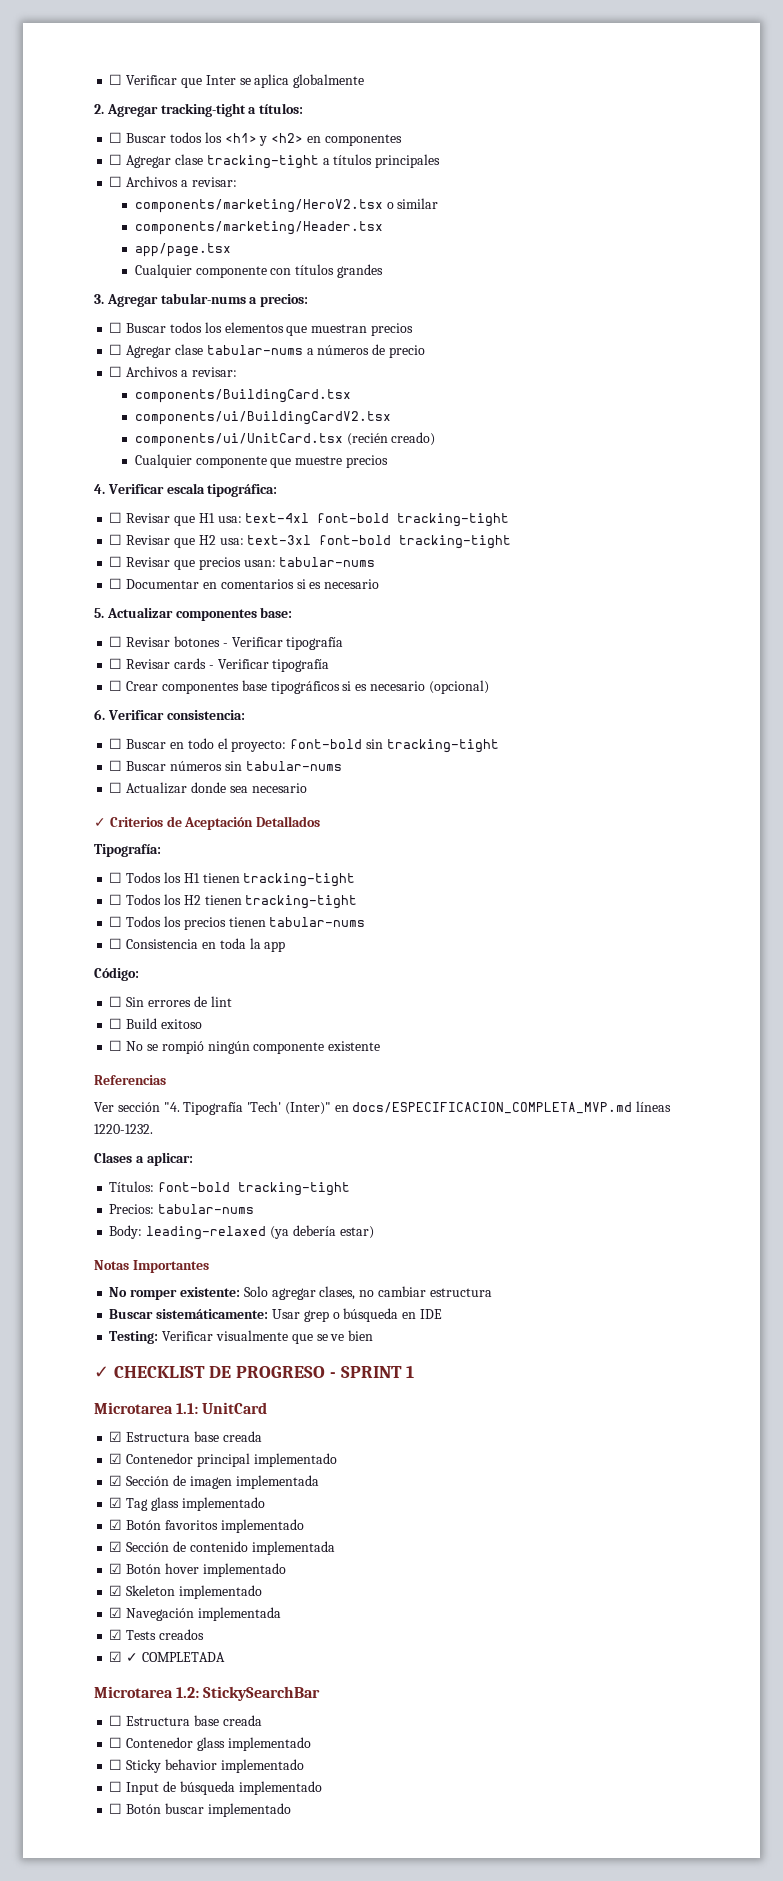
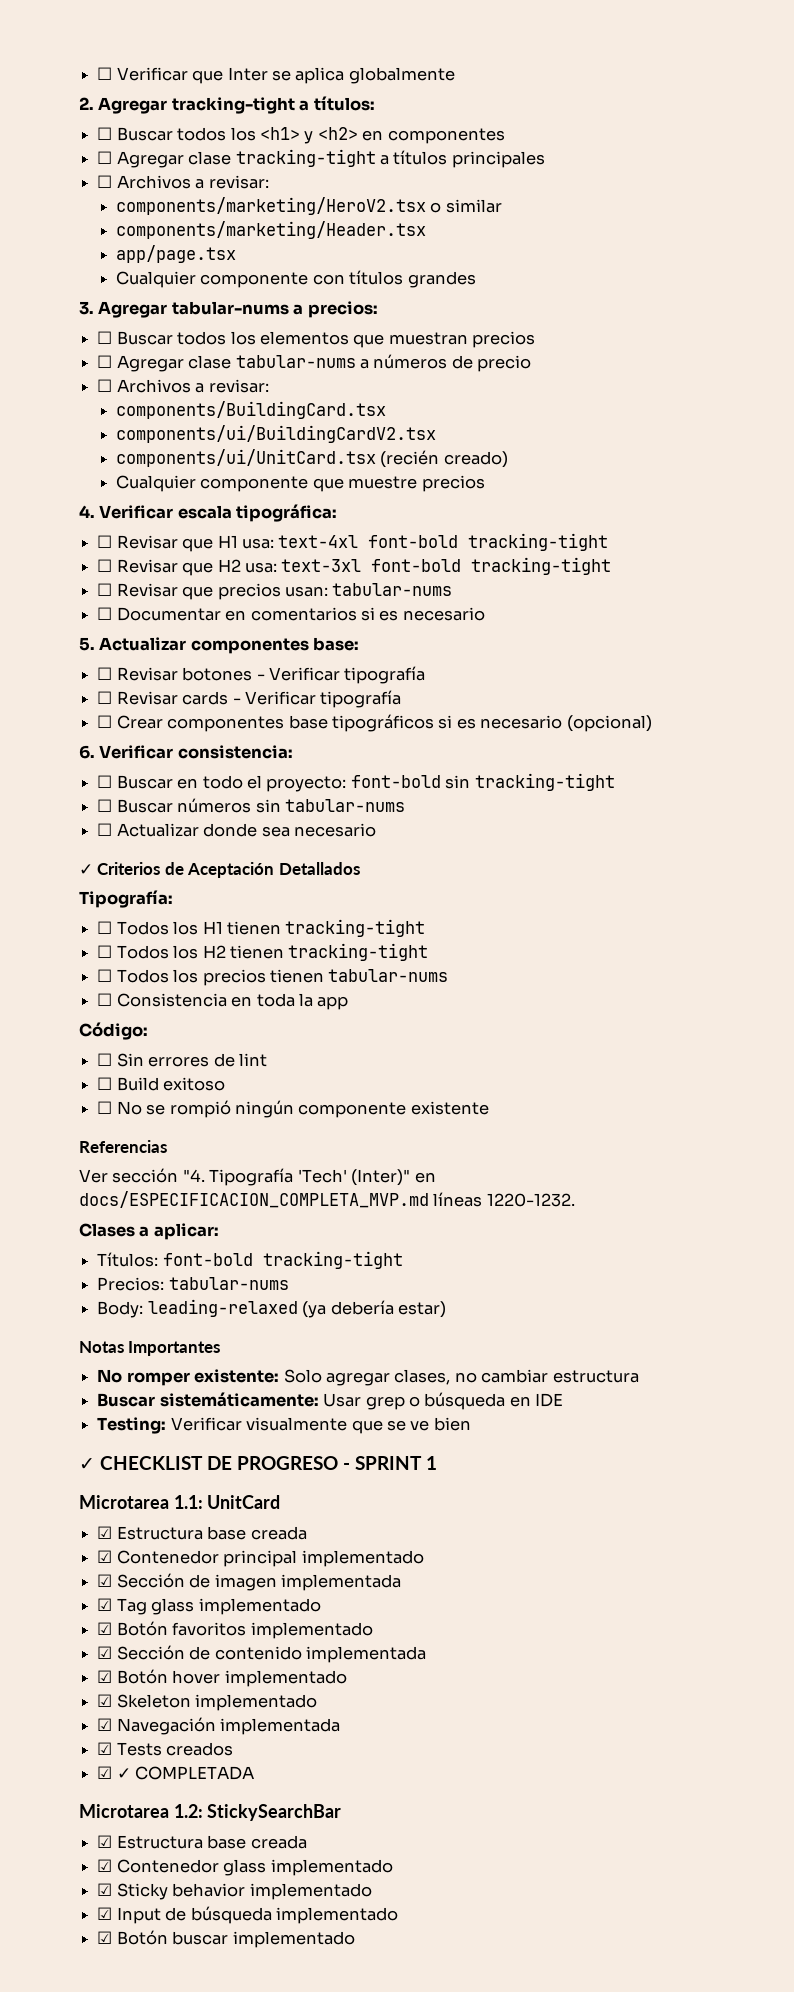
  Microtarea 1.2: StickySearchBar
- ☐ Estructura base creada
- ☐ Contenedor glass implementado
+ ☑ Estructura base creada
+ ☑ Contenedor glass implementado
- ☐ Sticky behavior implementado
+ ☑ Sticky behavior implementado
- ☐ Input de búsqueda implementado
+ ☑ Input de búsqueda implementado
- ☐ Botón buscar implementado
+ ☑ Botón buscar implementado

